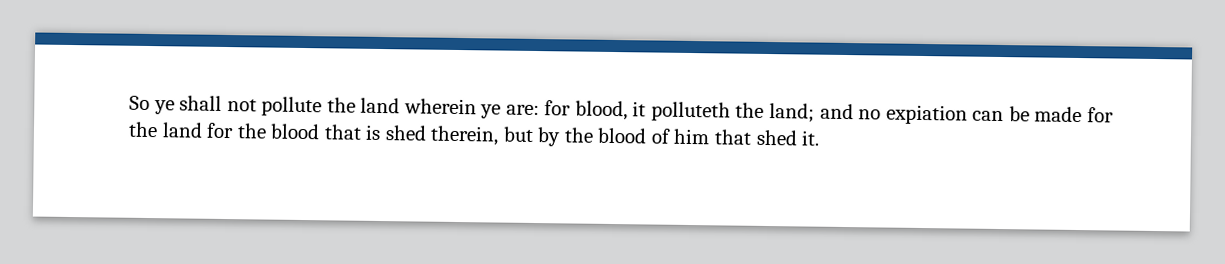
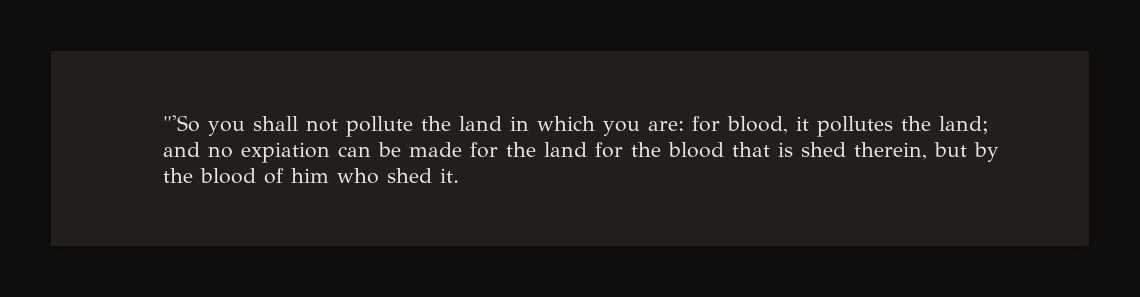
- So ye shall not pollute the land wherein ye are: for blood, it polluteth the land; and no expiation can be made for the land for the blood that is shed therein, but by the blood of him that shed it.
+ "'So you shall not pollute the land in which you are: for blood, it pollutes the land; and no expiation can be made for the land for the blood that is shed therein, but by the blood of him who shed it.

